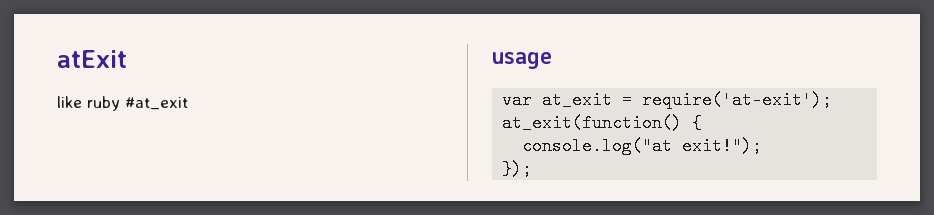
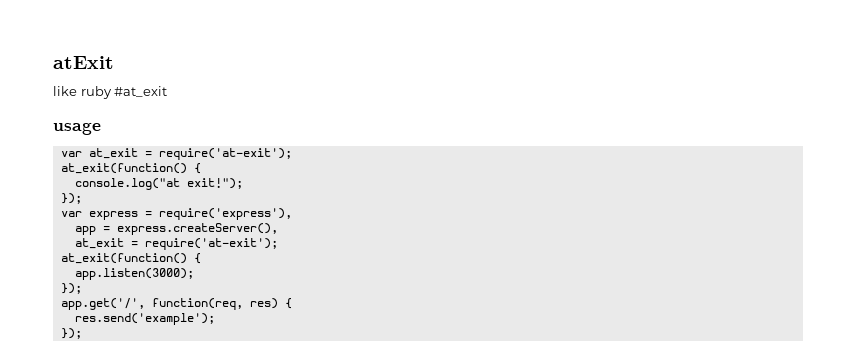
+ var express = require('express'),
+ app = express.createServer(),
+ at_exit = require('at-exit');
+ at_exit(function() {
+ app.listen(3000);
+ });
+ app.get('/', function(req, res) {
+ res.send('example');
+ });

